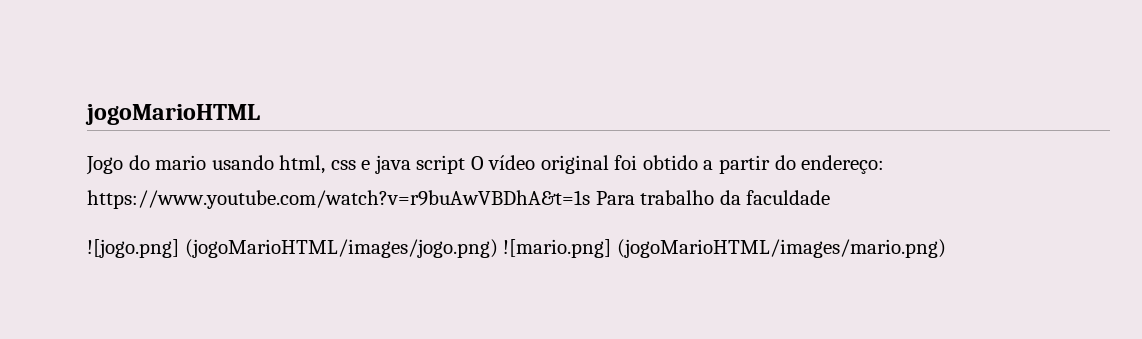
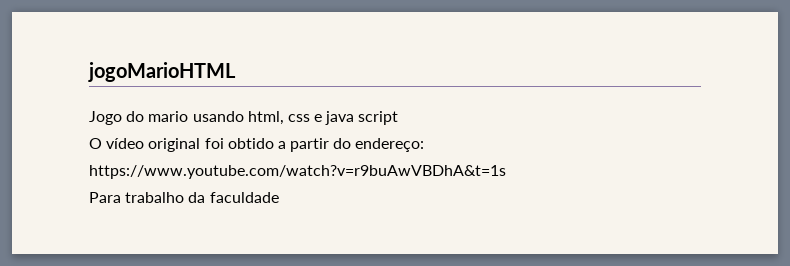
- Jogo do mario usando html, css e java script O vídeo original foi obtido a partir do endereço: https://www.youtube.com/watch?v=r9buAwVBDhA&t=1s Para trabalho da faculdade
+ Jogo do mario usando html, css e java script
+ O vídeo original foi obtido a partir do endereço: https://www.youtube.com/watch?v=r9buAwVBDhA&t=1s
+ Para trabalho da faculdade
- ![jogo.png] (jogoMarioHTML/images/jogo.png) ![mario.png] (jogoMarioHTML/images/mario.png)

